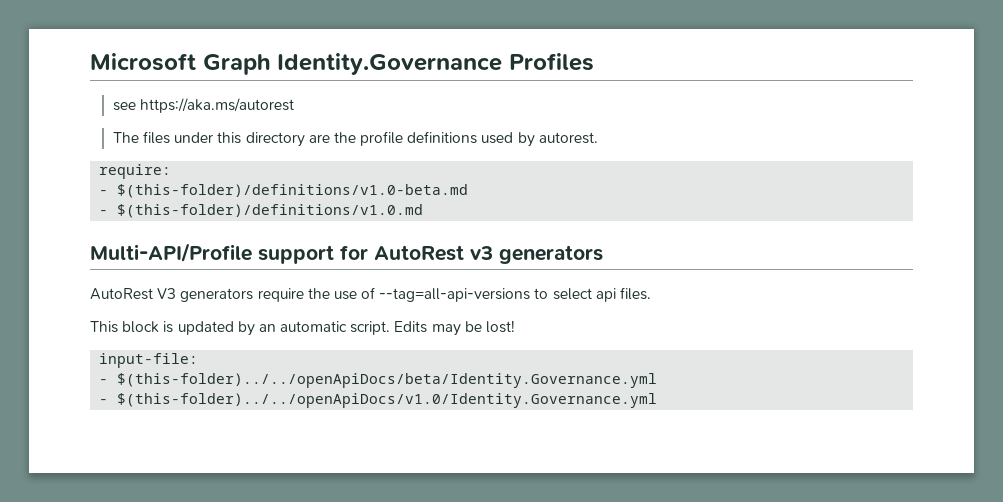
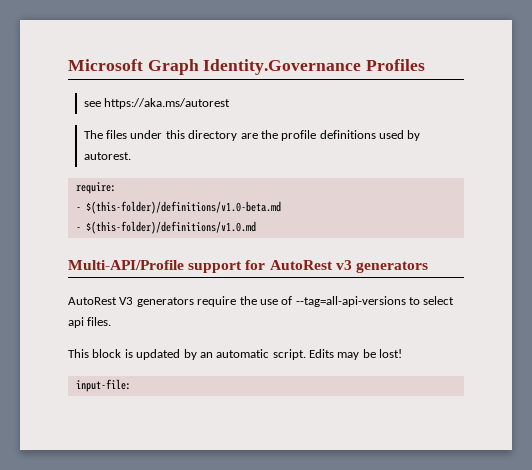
- - $(this-folder)../../openApiDocs/beta/Identity.Governance.yml
- - $(this-folder)../../openApiDocs/v1.0/Identity.Governance.yml

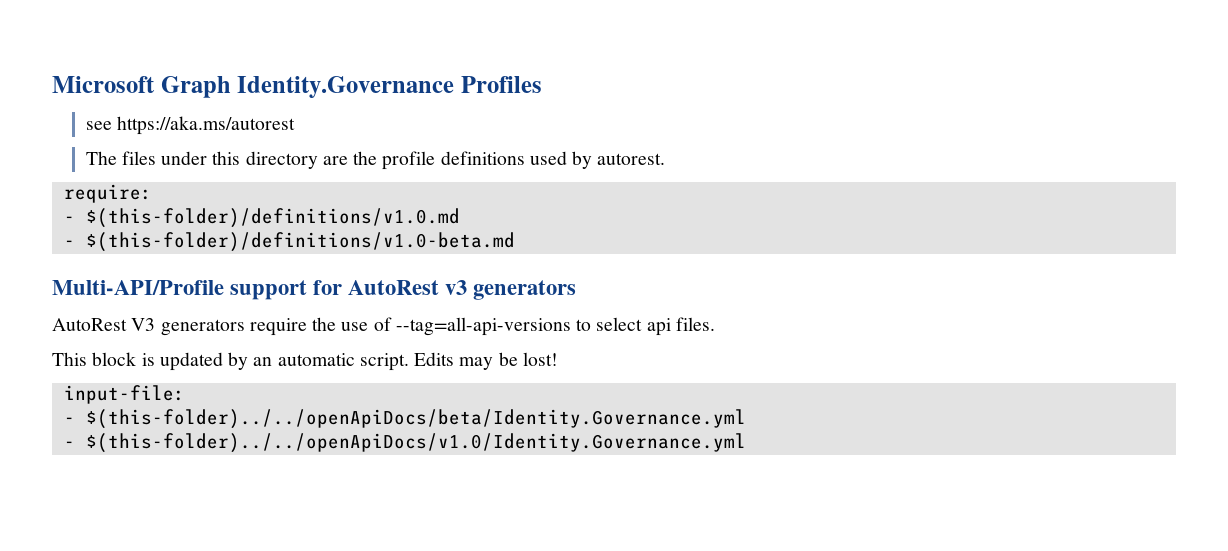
+ - $(this-folder)/definitions/v1.0.md
  - $(this-folder)/definitions/v1.0-beta.md
- - $(this-folder)/definitions/v1.0.md
+ - $(this-folder)../../openApiDocs/beta/Identity.Governance.yml
+ - $(this-folder)../../openApiDocs/v1.0/Identity.Governance.yml

